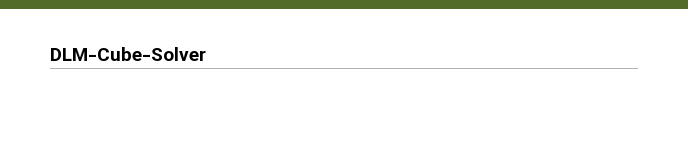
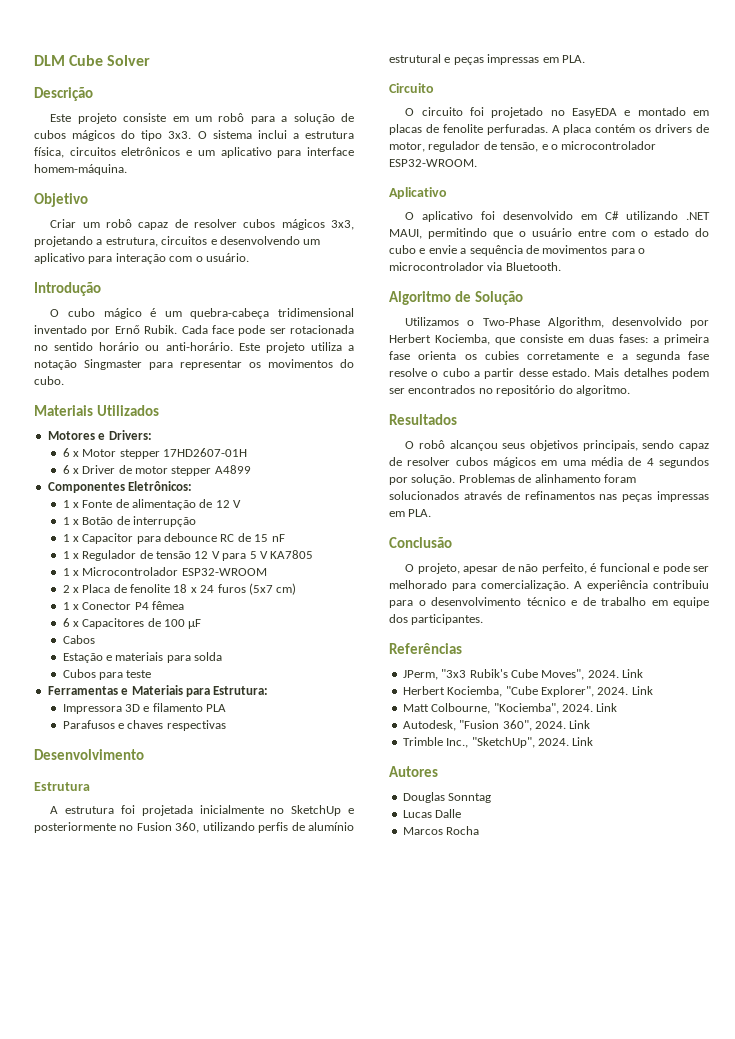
- DLM-Cube-Solver
+ DLM Cube Solver
+ Descrição
+ Este projeto consiste em um robô para a solução de cubos mágicos do tipo 3x3. O sistema inclui a estrutura física, circuitos eletrônicos e um aplicativo para interface homem-máquina.
+ Objetivo
+ Criar um robô capaz de resolver cubos mágicos 3x3, projetando a estrutura, circuitos e desenvolvendo um aplicativo para interação com o usuário.
+ Introdução
+ O cubo mágico é um quebra-cabeça tridimensional inventado por Ernő Rubik. Cada face pode ser rotacionada no sentido horário ou anti-horário. Este projeto utiliza a notação Singmaster para representar os movimentos do cubo.
+ Materiais Utilizados
+ Motores e Drivers:
+ 6 x Motor stepper 17HD2607-01H
+ 6 x Driver de motor stepper A4899
+ Componentes Eletrônicos:
+ 1 x Fonte de alimentação de 12 V
+ 1 x Botão de interrupção
+ 1 x Capacitor para debounce RC de 15 nF
+ 1 x Regulador de tensão 12 V para 5 V KA7805
+ 1 x Microcontrolador ESP32-WROOM
+ 2 x Placa de fenolite 18 x 24 furos (5x7 cm)
+ 1 x Conector P4 fêmea
+ 6 x Capacitores de 100 μF
+ Cabos
+ Estação e materiais para solda
+ Cubos para teste
+ Ferramentas e Materiais para Estrutura:
+ Impressora 3D e filamento PLA
+ Parafusos e chaves respectivas
+ Desenvolvimento
+ Estrutura
+ A estrutura foi projetada inicialmente no SketchUp e posteriormente no Fusion 360, utilizando perfis de alumínio estrutural e peças impressas em PLA.
+ Circuito
+ O circuito foi projetado no EasyEDA e montado em placas de fenolite perfuradas. A placa contém os drivers de motor, regulador de tensão, e o microcontrolador ESP32-WROOM.
+ Aplicativo
+ O aplicativo foi desenvolvido em C# utilizando .NET MAUI, permitindo que o usuário entre com o estado do cubo e envie a sequência de movimentos para o microcontrolador via Bluetooth.
+ Algoritmo de Solução
+ Utilizamos o Two-Phase Algorithm, desenvolvido por Herbert Kociemba, que consiste em duas fases: a primeira fase orienta os cubies corretamente e a segunda fase resolve o cubo a partir desse estado. Mais detalhes podem ser encontrados no repositório do algoritmo.
+ Resultados
+ O robô alcançou seus objetivos principais, sendo capaz de resolver cubos mágicos em uma média de 4 segundos por solução. Problemas de alinhamento foram solucionados através de refinamentos nas peças impressas em PLA.
+ Conclusão
+ O projeto, apesar de não perfeito, é funcional e pode ser melhorado para comercialização. A experiência contribuiu para o desenvolvimento técnico e de trabalho em equipe dos participantes.
+ Referências
+ JPerm, "3x3 Rubik's Cube Moves", 2024. Link
+ Herbert Kociemba, "Cube Explorer", 2024. Link
+ Matt Colbourne, "Kociemba", 2024. Link
+ Autodesk, "Fusion 360", 2024. Link
+ Trimble Inc., "SketchUp", 2024. Link
+ Autores
+ Douglas Sonntag
+ Lucas Dalle
+ Marcos Rocha

